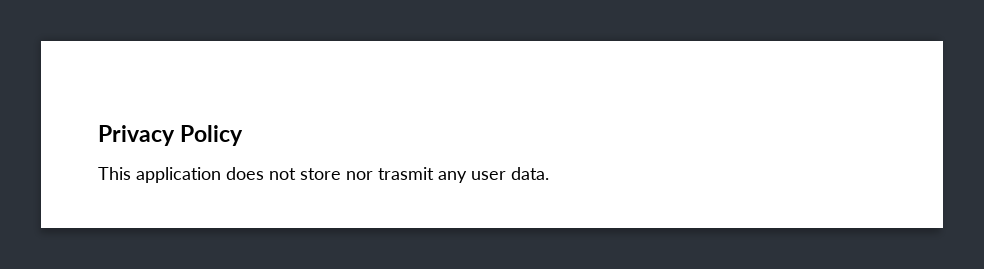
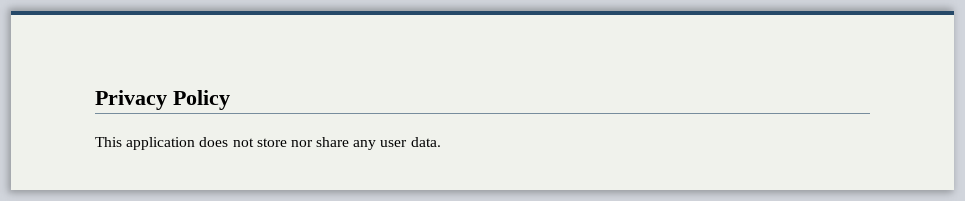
- This application does not store nor trasmit any user data.
+ This application does not store nor share any user data.

